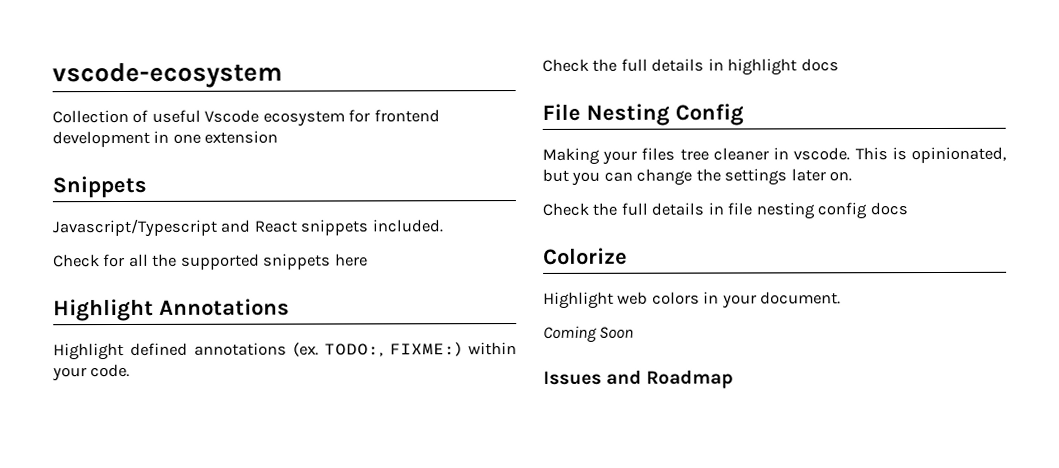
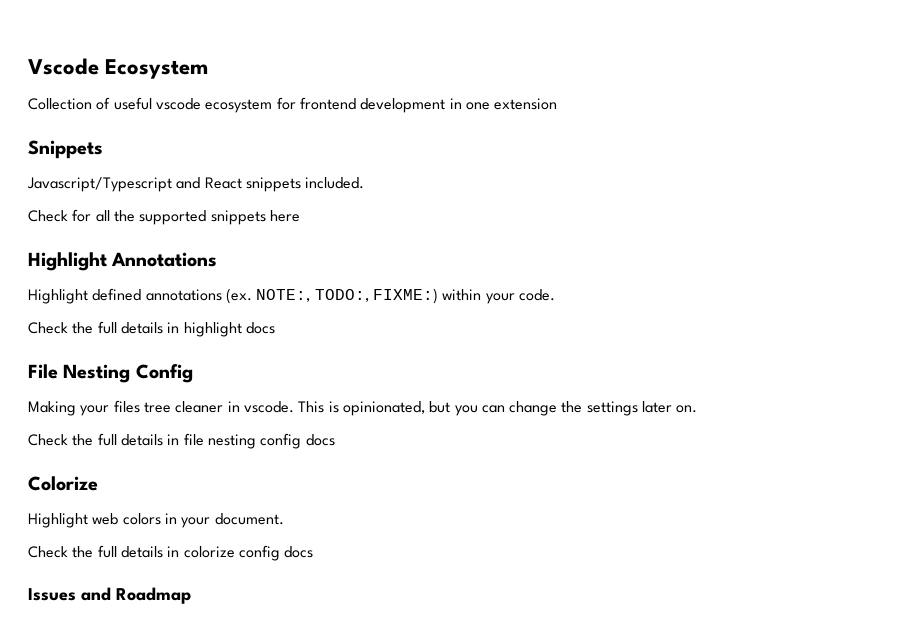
- vscode-ecosystem
+ Vscode Ecosystem
- Collection of useful Vscode ecosystem for frontend development in one extension
+ Collection of useful vscode ecosystem for frontend development in one extension
- TODO:, FIXME:) within your code.
+ NOTE:, TODO:, FIXME:) within your code.
- Coming Soon
+ Check the full details in colorize config docs

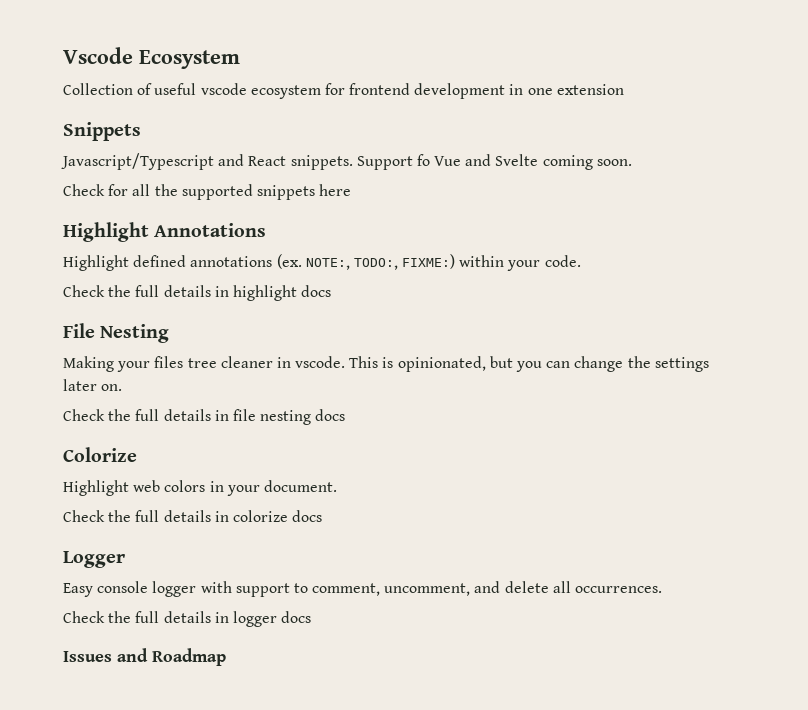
- Javascript/Typescript and React snippets included.
+ Javascript/Typescript and React snippets. Support fo Vue and Svelte coming soon.
- File Nesting Config
+ File Nesting
- Check the full details in file nesting config docs
+ Check the full details in file nesting docs
- Check the full details in colorize config docs
+ Check the full details in colorize docs
+ Logger
+ Easy console logger with support to comment, uncomment, and delete all occurrences.
+ Check the full details in logger docs

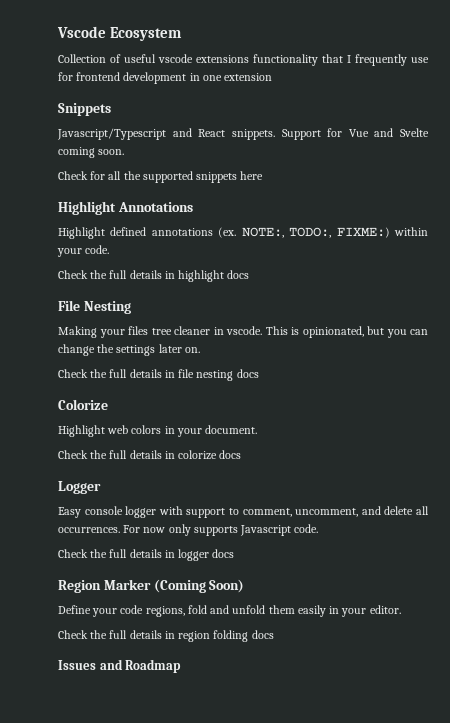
- Collection of useful vscode ecosystem for frontend development in one extension
+ Collection of useful vscode extensions functionality that I frequently use for frontend development in one extension
- Support fo Vue and Svelte coming soon.
+ Support for Vue and Svelte coming soon.
+ For now only supports Javascript code.
+ Region Marker (Coming Soon)
+ Define your code regions, fold and unfold them easily in your editor.
+ Check the full details in region folding docs

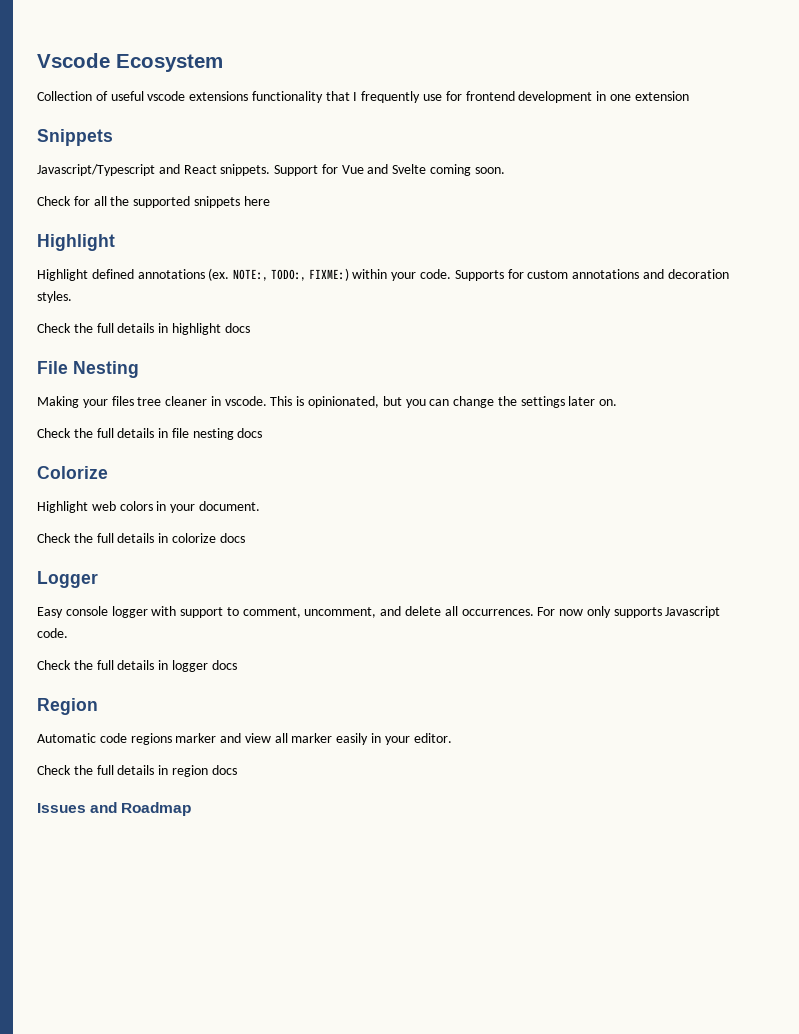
  Check for all the supported snippets here
- Highlight Annotations
+ Highlight
+ Supports for custom annotations and decoration styles.
- Region Marker (Coming Soon)
- Define your code regions, fold and unfold them easily in your editor.
+ Region
+ Automatic code regions marker and view all marker easily in your editor.
- Check the full details in region folding docs
+ Check the full details in region docs

